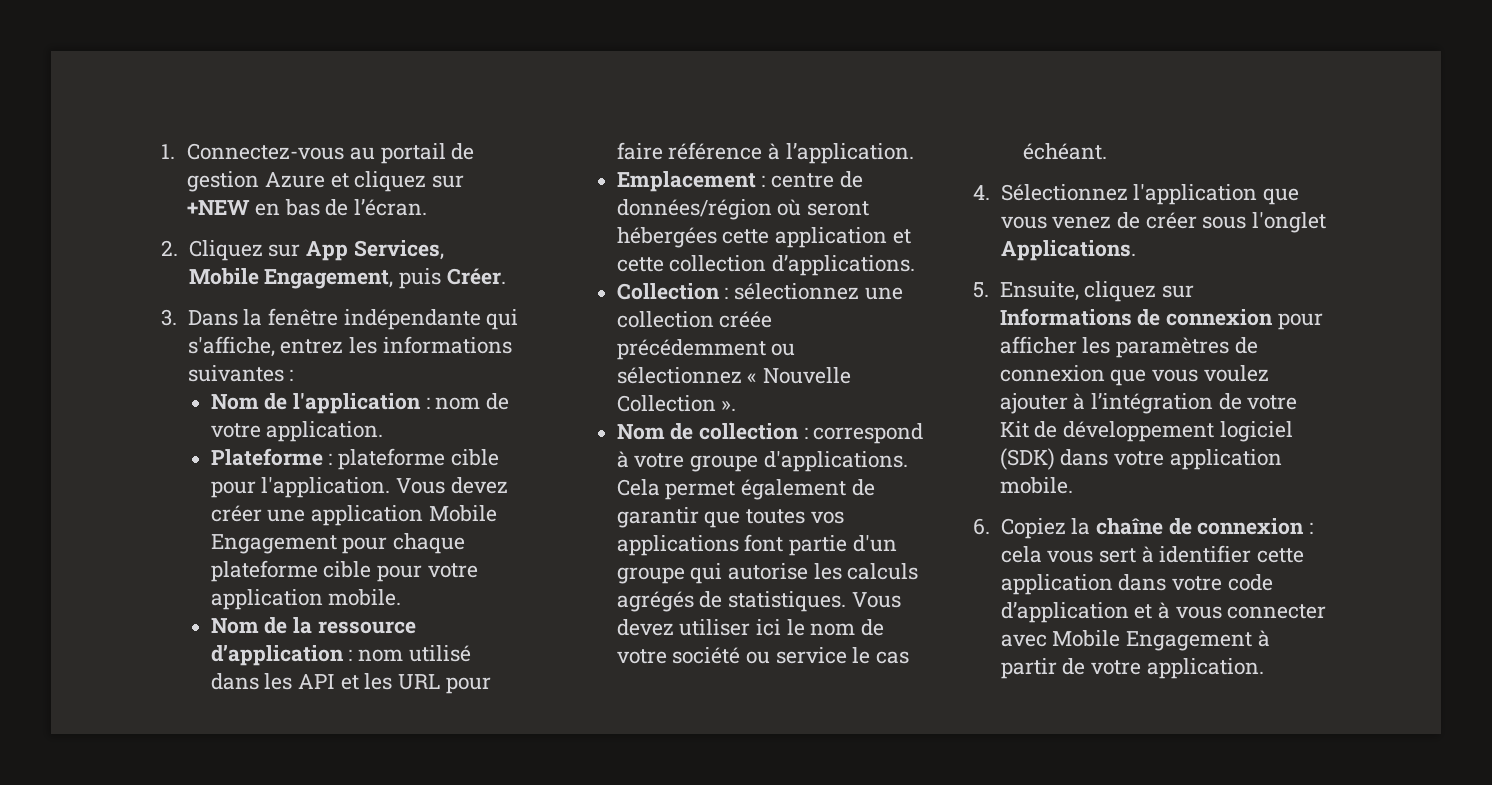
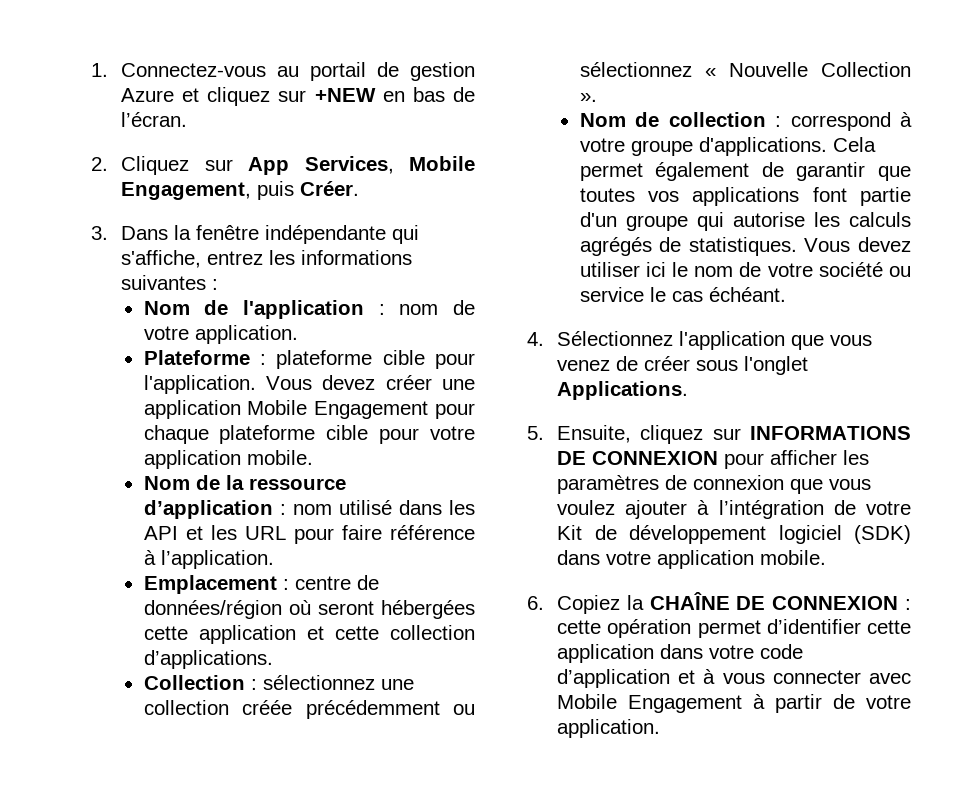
- 5. Ensuite, cliquez sur Informations de connexion pour afficher les paramètres de connexion que vous voulez ajouter à l’intégration de votre Kit de développement logiciel (SDK) dans votre application mobile.
+ 5. Ensuite, cliquez sur INFORMATIONS DE CONNEXION pour afficher les paramètres de connexion que vous voulez ajouter à l’intégration de votre Kit de développement logiciel (SDK) dans votre application mobile.
- 6. Copiez la chaîne de connexion : cela vous sert à identifier cette application dans votre code d’application et à vous connecter avec Mobile Engagement à partir de votre application.
+ 6. Copiez la CHAÎNE DE CONNEXION : cette opération permet d’identifier cette application dans votre code d’application et à vous connecter avec Mobile Engagement à partir de votre application.

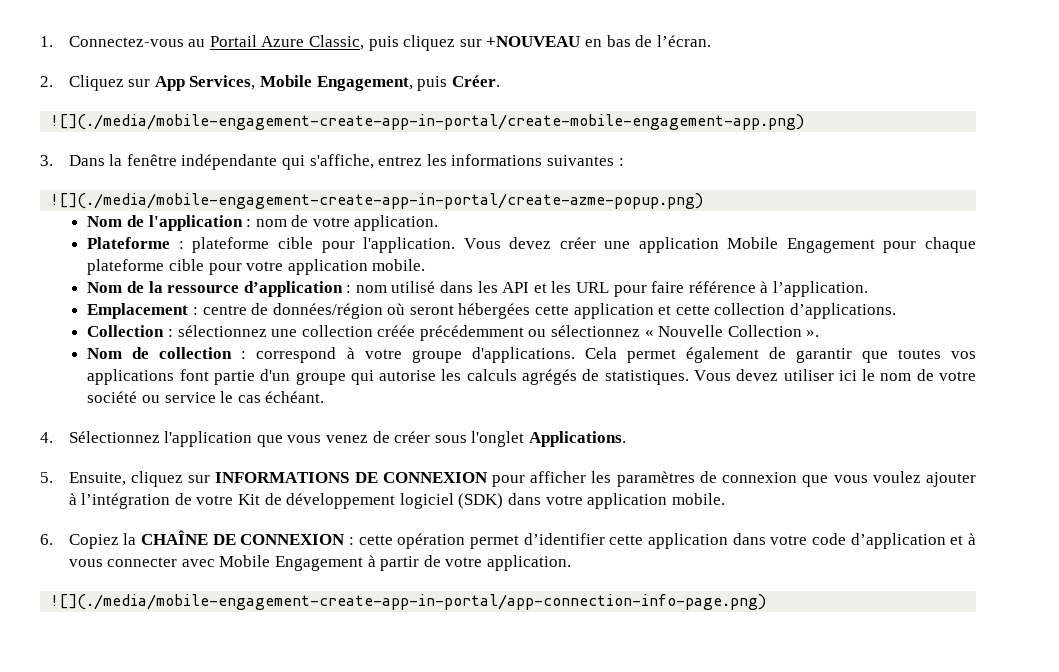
- 1. Connectez-vous au portail de gestion Azure et cliquez sur +NEW en bas de l’écran.
+ 1. Connectez-vous au Portail Azure Classic, puis cliquez sur +NOUVEAU en bas de l’écran.
+ ![](./media/mobile-engagement-create-app-in-portal/create-mobile-engagement-app.png)
+ ![](./media/mobile-engagement-create-app-in-portal/create-azme-popup.png)
+ ![](./media/mobile-engagement-create-app-in-portal/app-connection-info-page.png)

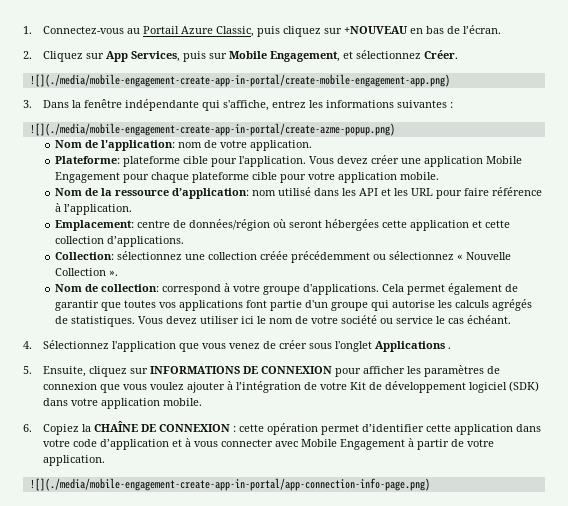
- 2. Cliquez sur App Services, Mobile Engagement, puis Créer.
+ 2. Cliquez sur App Services, puis sur Mobile Engagement, et sélectionnez Créer.
- Nom de l'application : nom de votre application.
+ Nom de l'application: nom de votre application.
- Plateforme : plateforme cible pour l'application.
+ Plateforme: plateforme cible pour l'application.
- Nom de la ressource d’application : nom utilisé dans les API et les URL pour faire référence à l’application.
+ Nom de la ressource d’application: nom utilisé dans les API et les URL pour faire référence à l’application.
- Emplacement : centre de données/région où seront hébergées cette application et cette collection d’applications.
+ Emplacement: centre de données/région où seront hébergées cette application et cette collection d’applications.
- Collection : sélectionnez une collection créée précédemment ou sélectionnez « Nouvelle Collection ».
+ Collection: sélectionnez une collection créée précédemment ou sélectionnez « Nouvelle Collection ».
- Nom de collection : correspond à votre groupe d'applications.
+ Nom de collection: correspond à votre groupe d'applications.
- 4. Sélectionnez l'application que vous venez de créer sous l'onglet Applications.
+ 4. Sélectionnez l'application que vous venez de créer sous l'onglet Applications .

